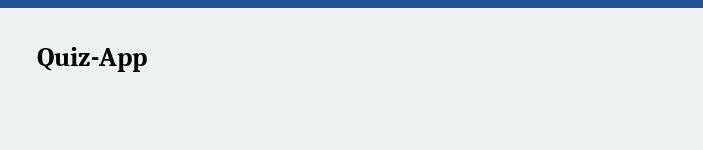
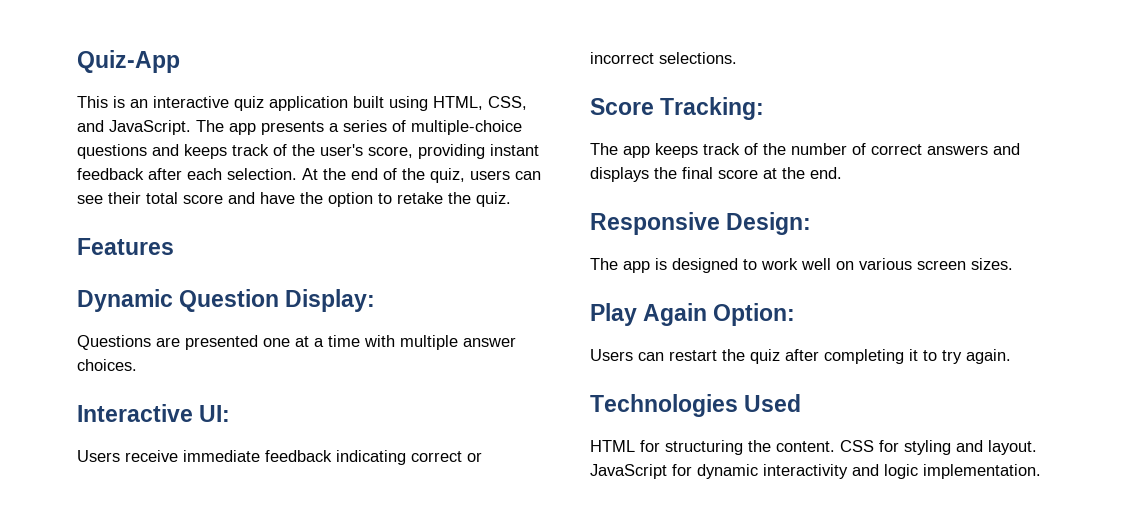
+ This is an interactive quiz application built using HTML, CSS, and JavaScript. The app presents a series of multiple-choice questions and keeps track of the user's score, providing instant feedback after each selection. At the end of the quiz, users can see their total score and have the option to retake the quiz.
+ Features
+ Dynamic Question Display:
+ Questions are presented one at a time with multiple answer choices.
+ Interactive UI:
+ Users receive immediate feedback indicating correct or incorrect selections.
+ Score Tracking:
+ The app keeps track of the number of correct answers and displays the final score at the end.
+ Responsive Design:
+ The app is designed to work well on various screen sizes.
+ Play Again Option:
+ Users can restart the quiz after completing it to try again.
+ Technologies Used
+ HTML for structuring the content. CSS for styling and layout. JavaScript for dynamic interactivity and logic implementation.

